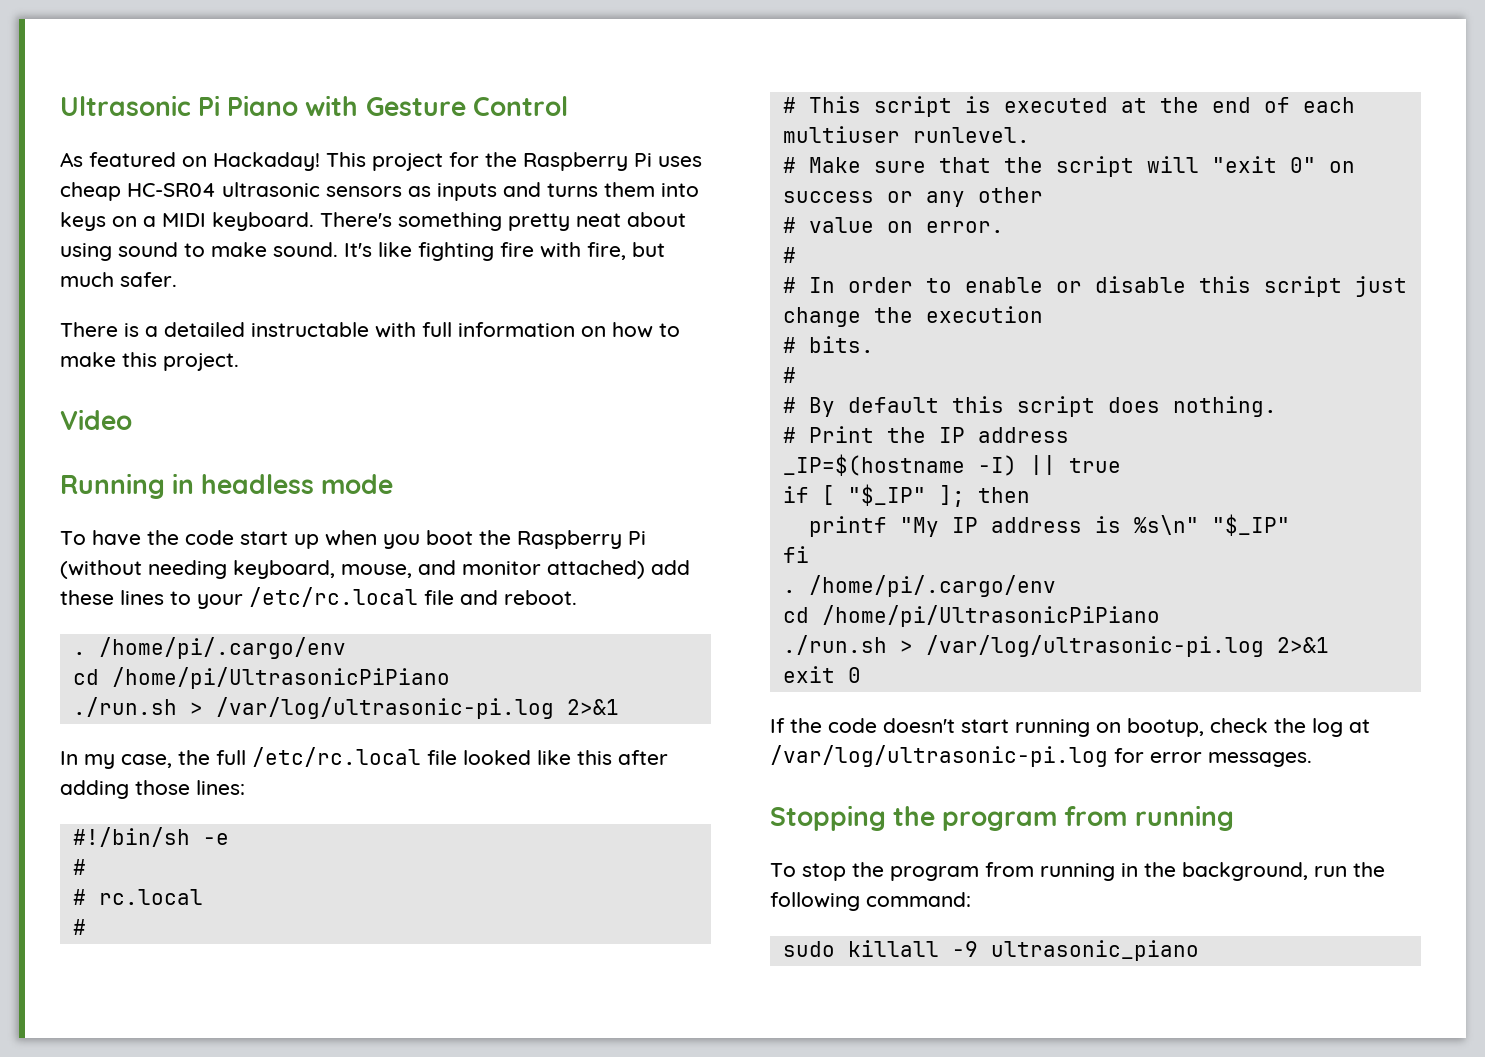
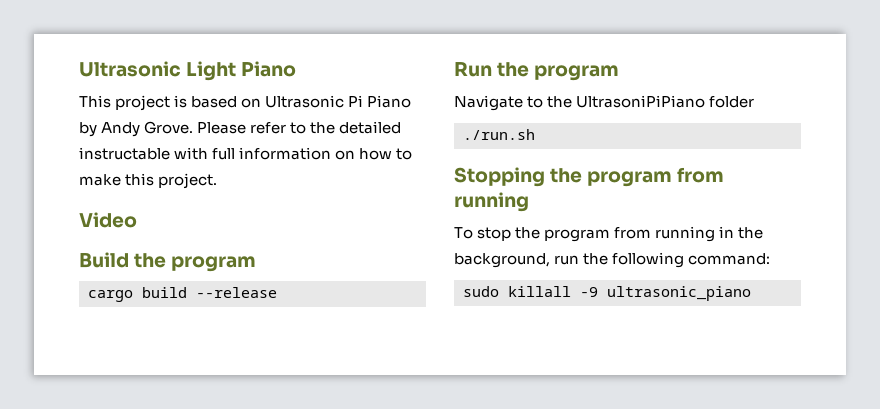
- Ultrasonic Pi Piano with Gesture Control
- As featured on Hackaday! This project for the Raspberry Pi uses cheap HC-SR04 ultrasonic sensors as inputs and turns them into keys on a MIDI keyboard. There's something pretty neat about using sound to make sound. It's like fighting fire with fire, but much safer.
- There is a detailed instructable with full information on how to make this project.
+ Ultrasonic Light Piano
+ This project is based on Ultrasonic Pi Piano by Andy Grove. Please refer to the detailed instructable with full information on how to make this project.
- Running in headless mode
- To have the code start up when you boot the Raspberry Pi (without needing keyboard, mouse, and monitor attached) add these lines to your /etc/rc.local file and reboot.
- . /home/pi/.cargo/env
- cd /home/pi/UltrasonicPiPiano
- ./run.sh > /var/log/ultrasonic-pi.log 2>&1
- In my case, the full /etc/rc.local file looked like this after adding those lines:
- #!/bin/sh -e
- #
- # rc.local
- #
- # This script is executed at the end of each multiuser runlevel.
- # Make sure that the script will "exit 0" on success or any other
- # value on error.
- #
- # In order to enable or disable this script just change the execution
- # bits.
- #
- # By default this script does nothing.
- # Print the IP address
- _IP=$(hostname -I) || true
- if [ "$_IP" ]; then
- printf "My IP address is %s\n" "$_IP"
- fi
- . /home/pi/.cargo/env
- cd /home/pi/UltrasonicPiPiano
- ./run.sh > /var/log/ultrasonic-pi.log 2>&1
- exit 0
- If the code doesn't start running on bootup, check the log at /var/log/ultrasonic-pi.log for error messages.
+ Build the program
+ cargo build --release
+ Run the program
+ Navigate to the UltrasoniPiPiano folder
+ ./run.sh

